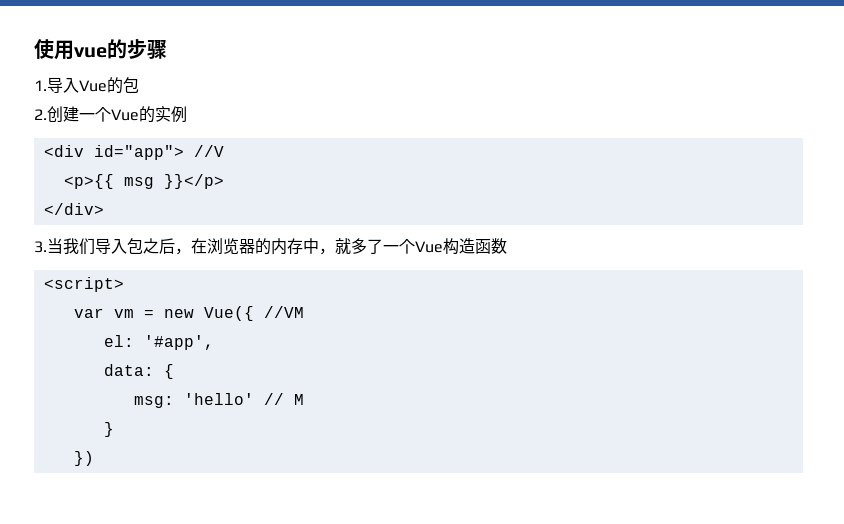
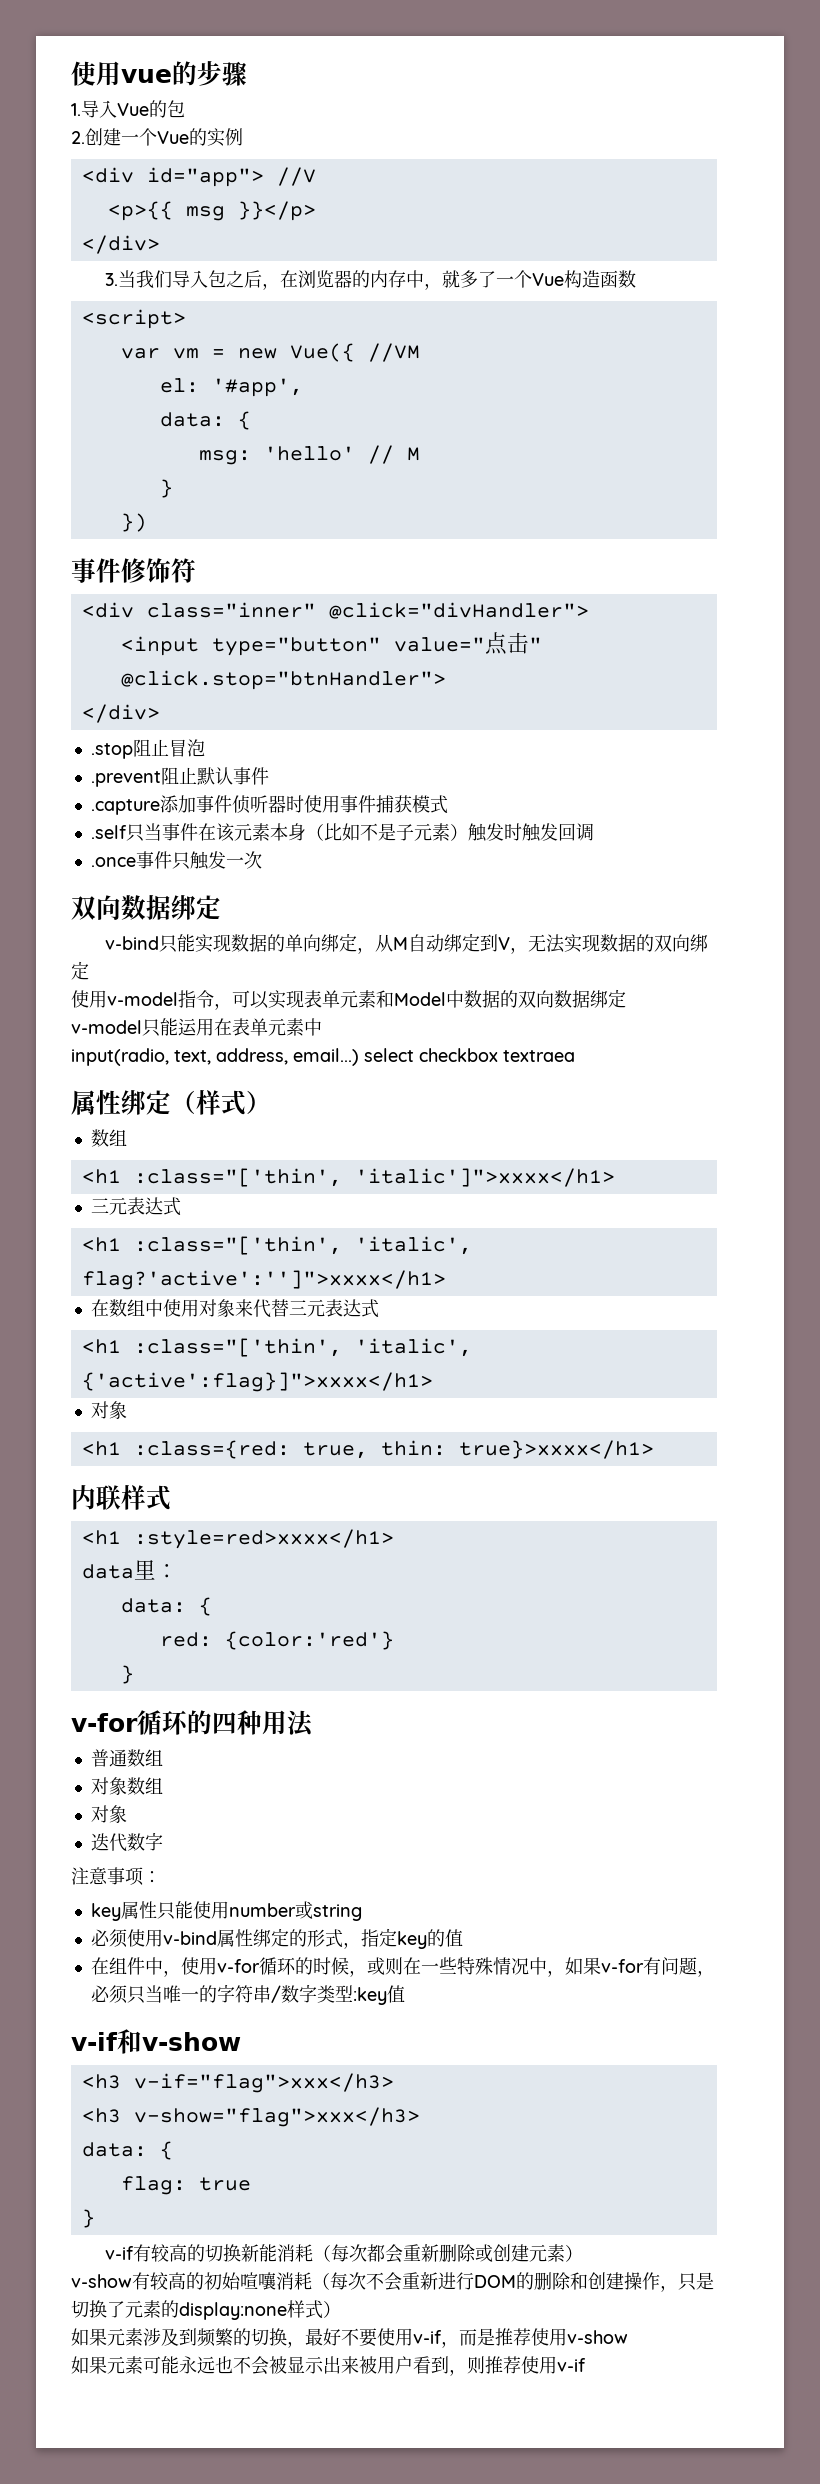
+ 事件修饰符
+ <div class="inner" @click="divHandler">
+ <input type="button" value="点击" @click.stop="btnHandler">
+ </div>
+ .stop阻止冒泡
+ .prevent阻止默认事件
+ .capture添加事件侦听器时使用事件捕获模式
+ .self只当事件在该元素本身（比如不是子元素）触发时触发回调
+ .once事件只触发一次
+ 双向数据绑定
+ v-bind只能实现数据的单向绑定，从M自动绑定到V，无法实现数据的双向绑定
+ 使用v-model指令，可以实现表单元素和Model中数据的双向数据绑定
+ v-model只能运用在表单元素中
+ input(radio, text, address, email...) select checkbox textraea
+ 属性绑定（样式）
+ 数组
+ <h1 :class="['thin', 'italic']">xxxx</h1>
+ 三元表达式
+ <h1 :class="['thin', 'italic', flag?'active':'']">xxxx</h1>
+ 在数组中使用对象来代替三元表达式
+ <h1 :class="['thin', 'italic', {'active':flag}]">xxxx</h1>
+ 对象
+ <h1 :class={red: true, thin: true}>xxxx</h1>
+ 内联样式
+ <h1 :style=red>xxxx</h1>
+ data里：
+ data: {
+ red: {color:'red'}
+ }
+ v-for循环的四种用法
+ 普通数组
+ 对象数组
+ 对象
+ 迭代数字
+ 注意事项：
+ key属性只能使用number或string
+ 必须使用v-bind属性绑定的形式，指定key的值
+ 在组件中，使用v-for循环的时候，或则在一些特殊情况中，如果v-for有问题，必须只当唯一的字符串/数字类型:key值
+ v-if和v-show
+ <h3 v-if="flag">xxx</h3>
+ <h3 v-show="flag">xxx</h3>
+ data: {
+ flag: true
+ }
+ v-if有较高的切换新能消耗（每次都会重新删除或创建元素）
+ v-show有较高的初始喧嚷消耗（每次不会重新进行DOM的删除和创建操作，只是切换了元素的display:none样式）
+ 如果元素涉及到频繁的切换，最好不要使用v-if，而是推荐使用v-show
+ 如果元素可能永远也不会被显示出来被用户看到，则推荐使用v-if

